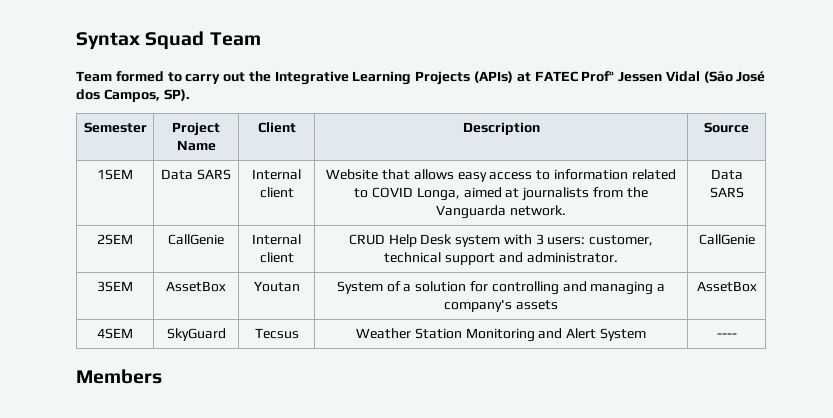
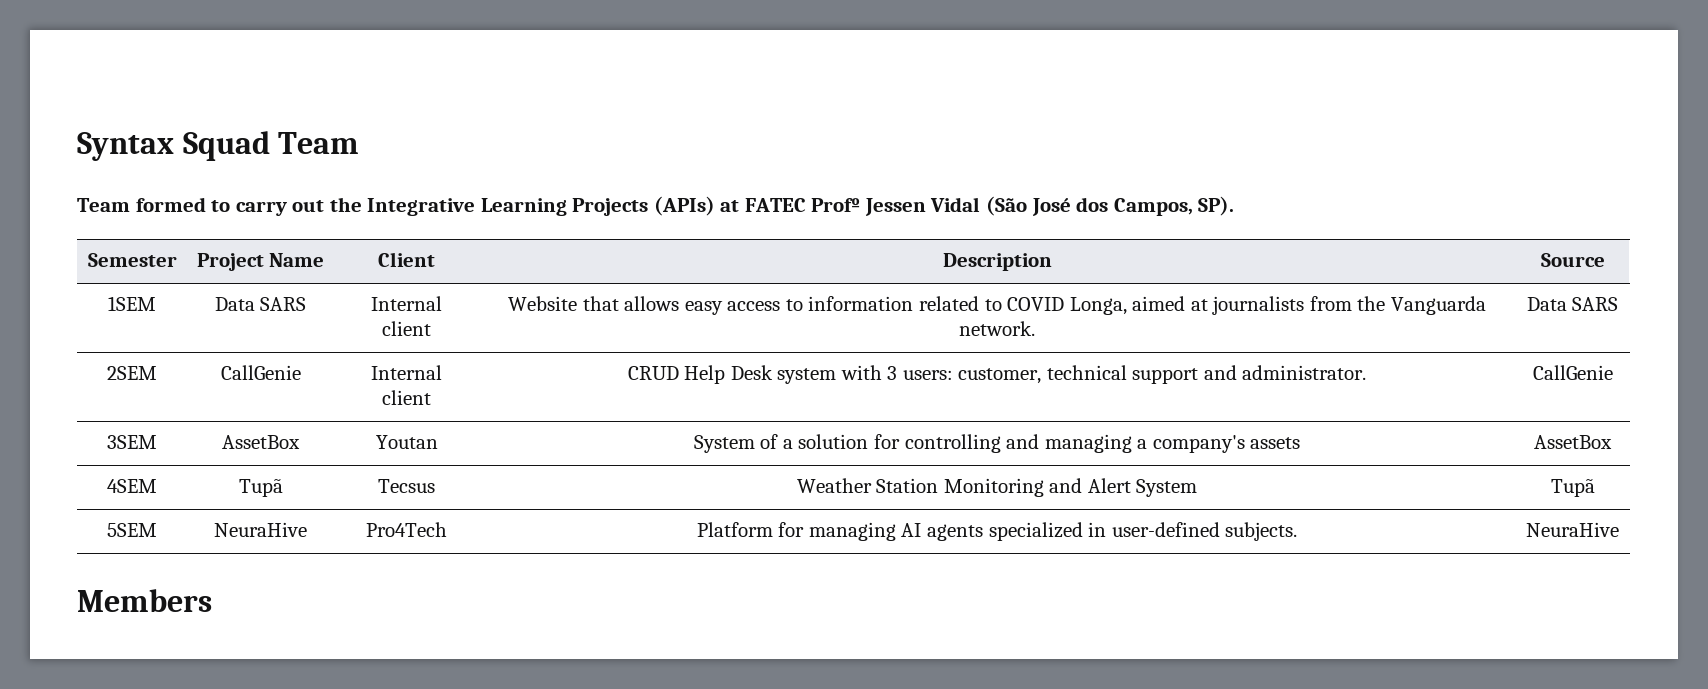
- 4SEM | SkyGuard | Tecsus | Weather Station Monitoring and Alert System | ----
+ 4SEM | Tupã | Tecsus | Weather Station Monitoring and Alert System | Tupã
+ 5SEM | NeuraHive | Pro4Tech | Platform for managing AI agents specialized in user-defined subjects. | NeuraHive

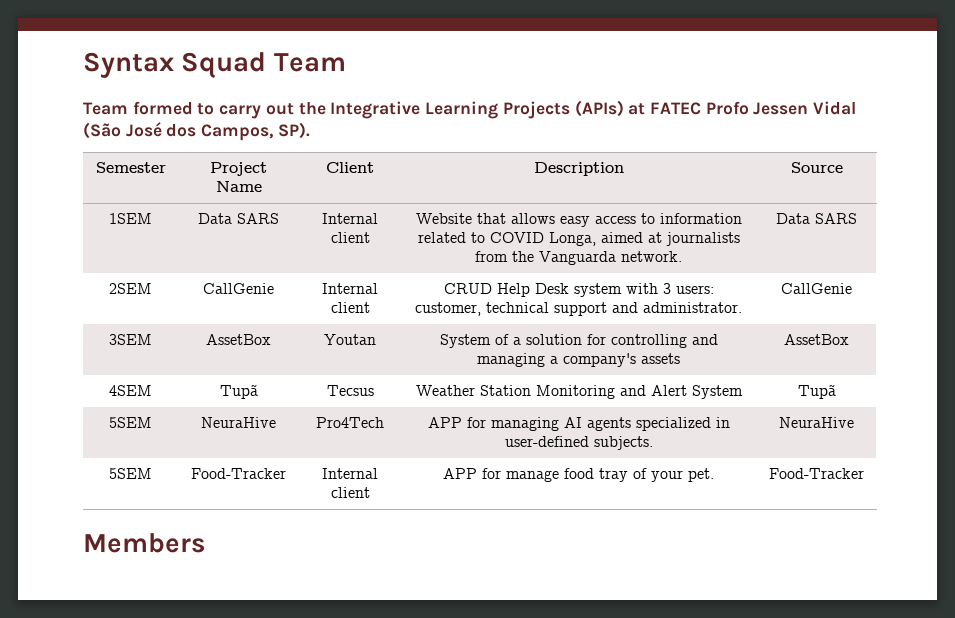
- 5SEM | NeuraHive | Pro4Tech | Platform for managing AI agents specialized in user-defined subjects. | NeuraHive
+ 5SEM | NeuraHive | Pro4Tech | APP for managing AI agents specialized in user-defined subjects. | NeuraHive
+ 5SEM | Food-Tracker | Internal client | APP for manage food tray of your pet. | Food-Tracker

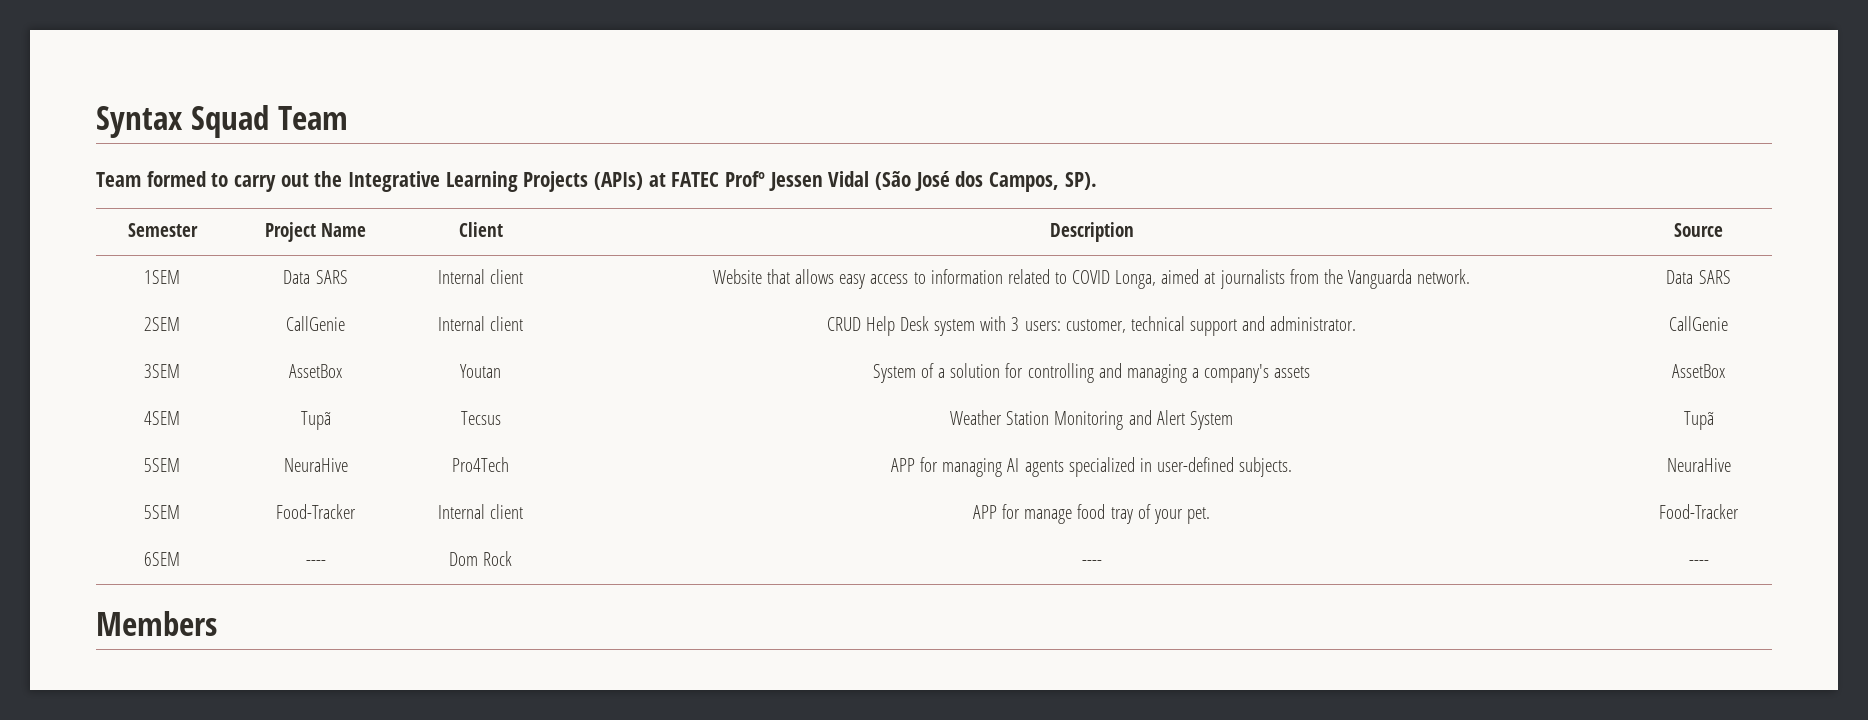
+ 6SEM | ---- | Dom Rock | ---- | ----

